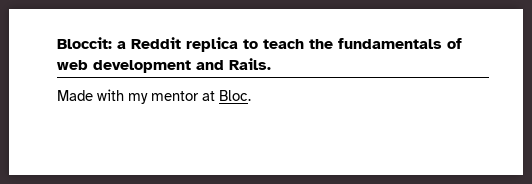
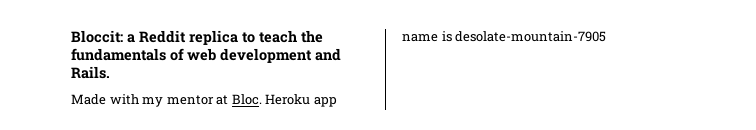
+ Heroku app name is desolate-mountain-7905

